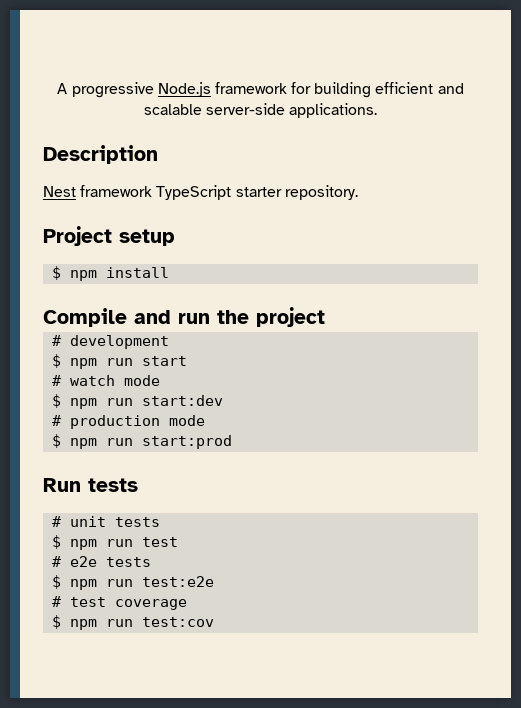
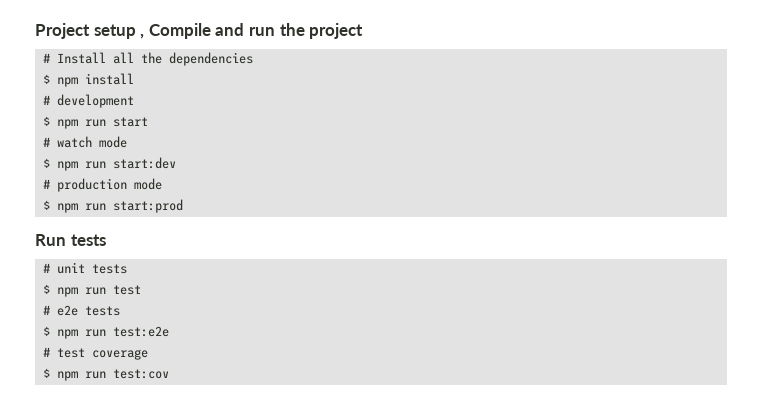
- A progressive Node.js framework for building efficient and scalable server-side applications.
- Description
- Nest framework TypeScript starter repository.
- Project setup
- $ npm install
- Compile and run the project
+ Project setup , Compile and run the project
+ # Install all the dependencies
+ $ npm install

